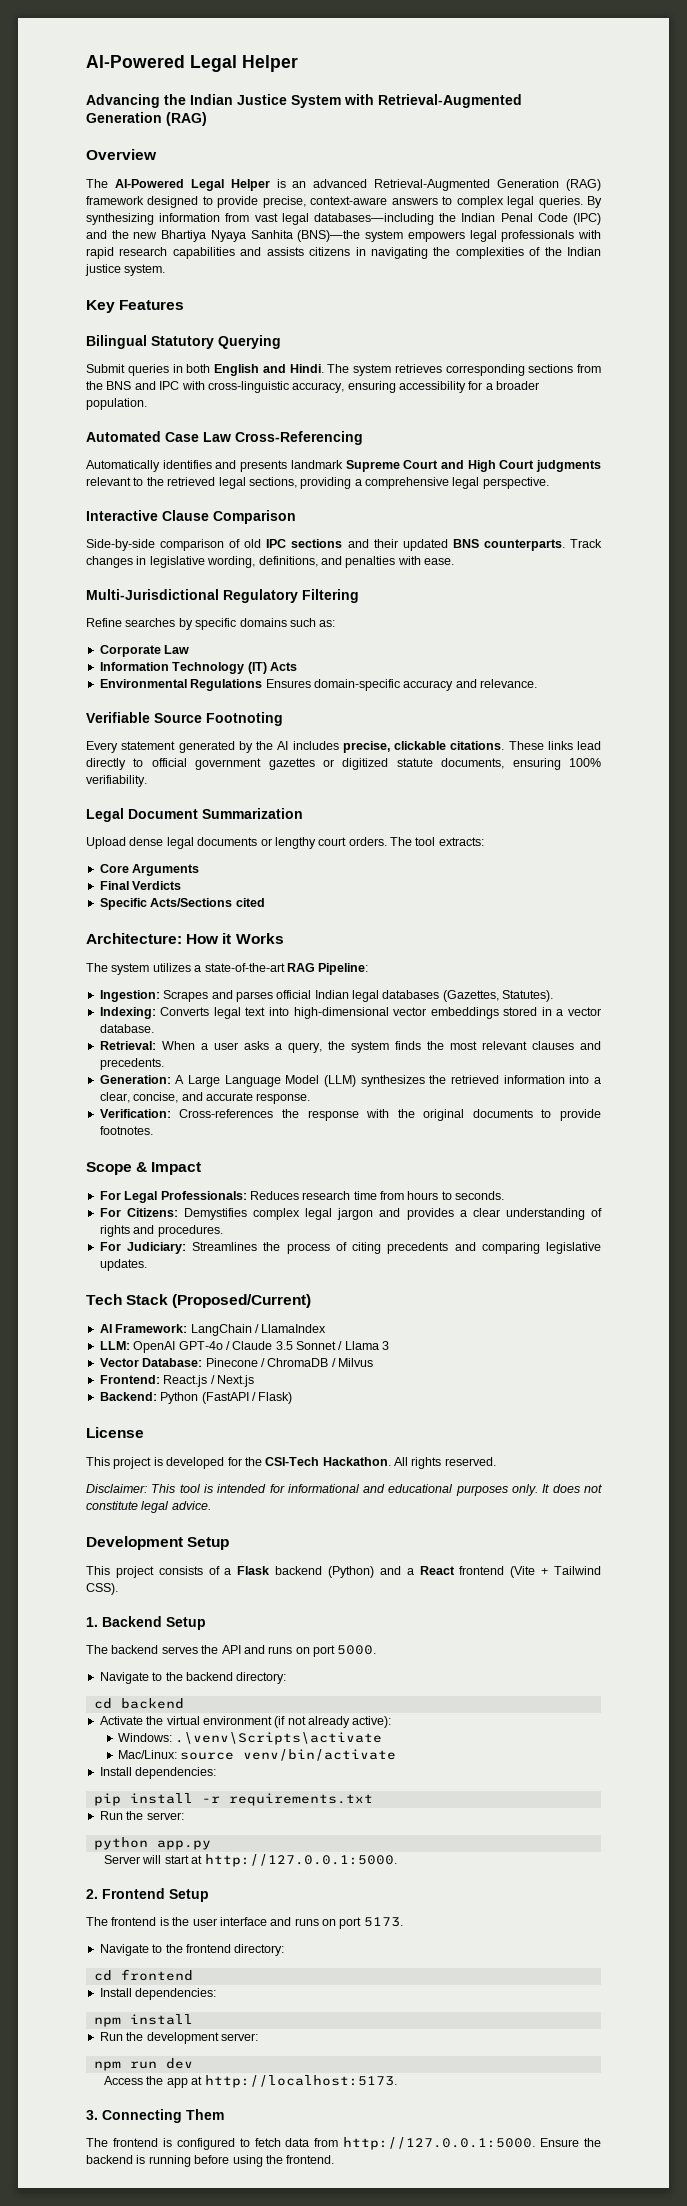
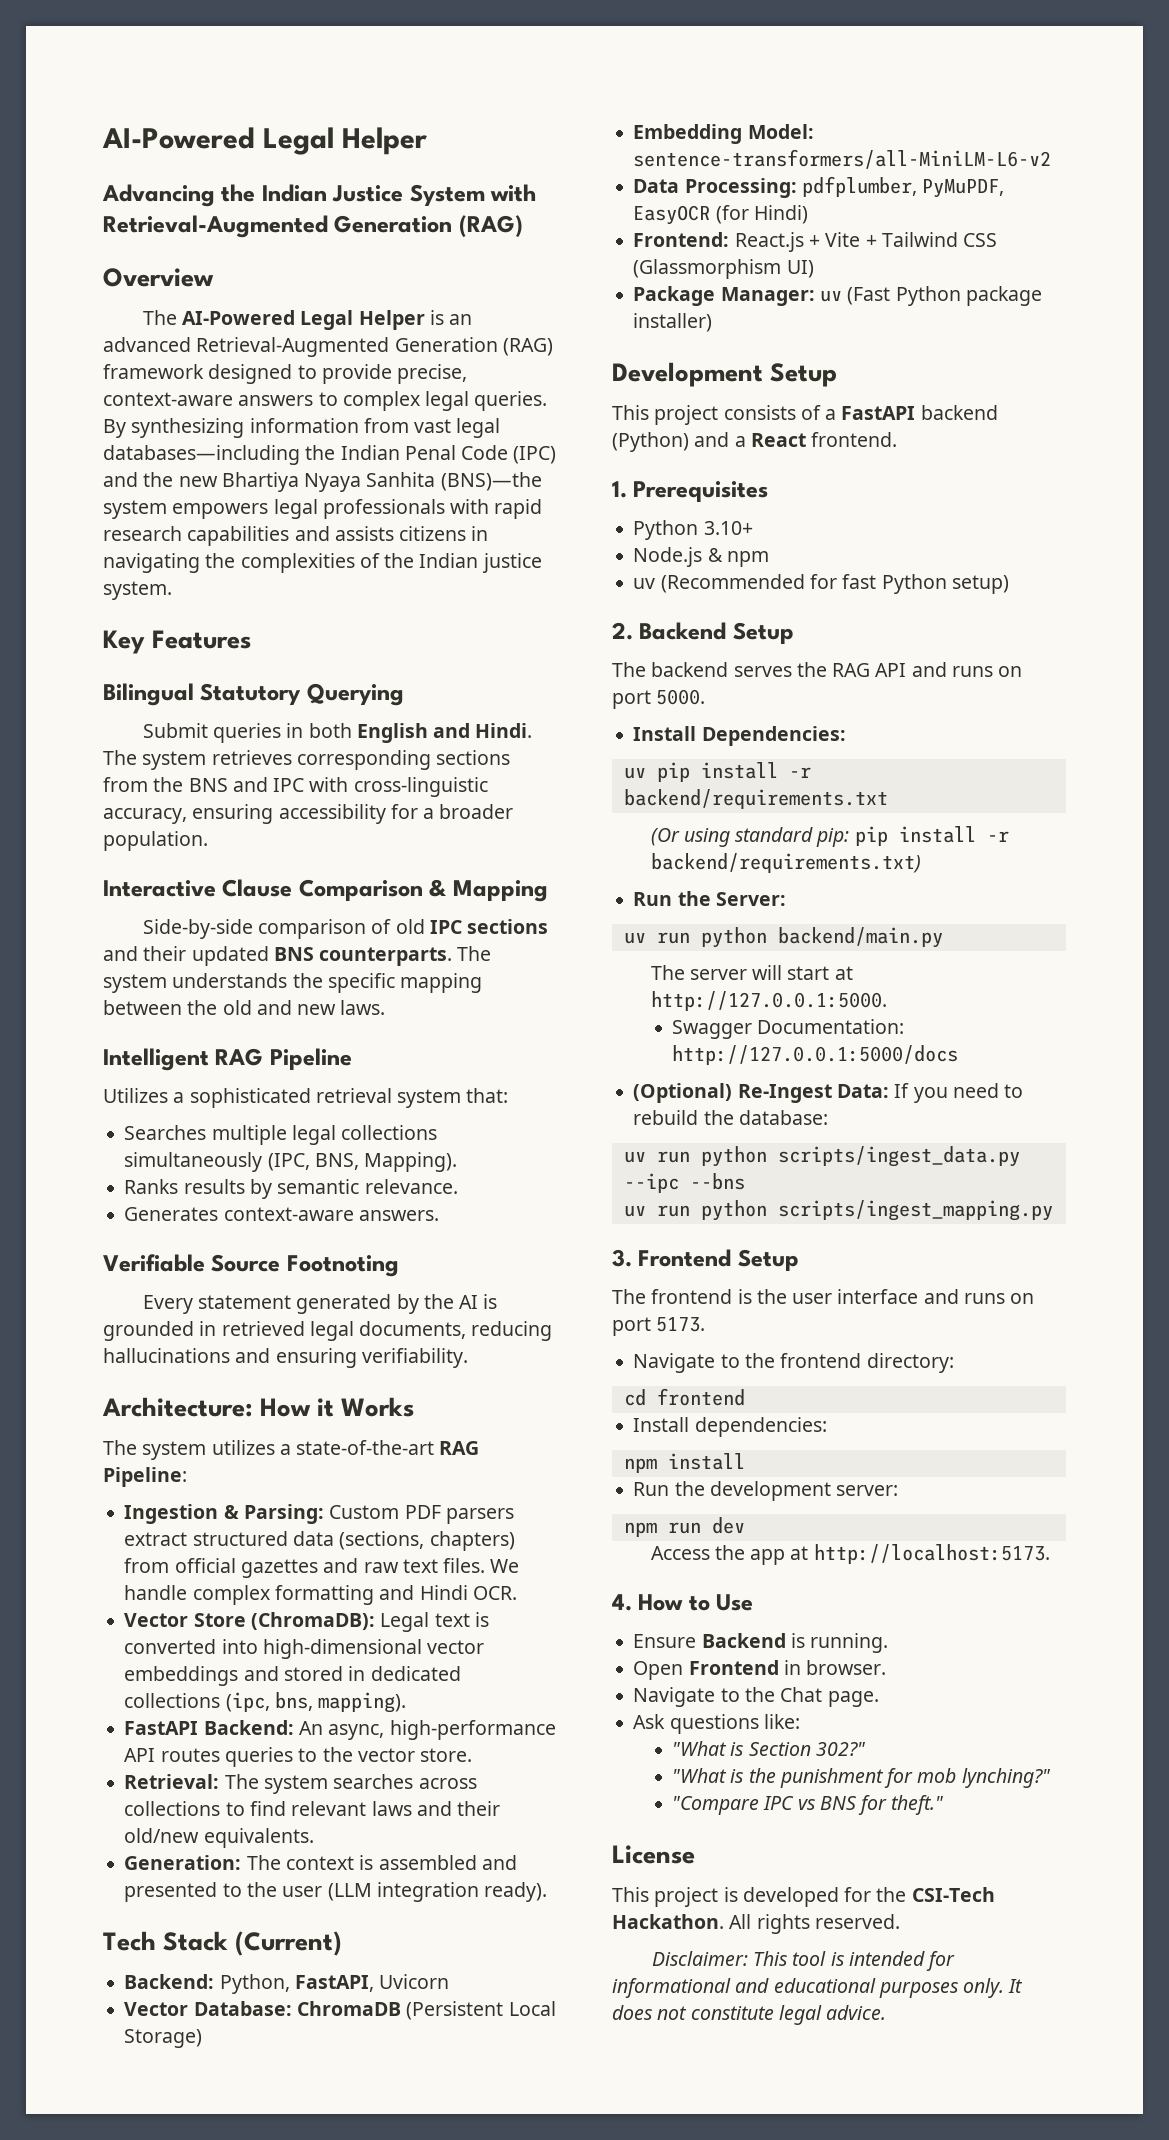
- Automated Case Law Cross-Referencing
- Automatically identifies and presents landmark Supreme Court and High Court judgments relevant to the retrieved legal sections, providing a comprehensive legal perspective.
- Interactive Clause Comparison
+ Interactive Clause Comparison & Mapping
- Track changes in legislative wording, definitions, and penalties with ease.
- Multi-Jurisdictional Regulatory Filtering
- Refine searches by specific domains such as:
- Corporate Law
- Information Technology (IT) Acts
- Environmental Regulations Ensures domain-specific accuracy and relevance.
+ The system understands the specific mapping between the old and new laws.
+ Intelligent RAG Pipeline
+ Utilizes a sophisticated retrieval system that:
+ Searches multiple legal collections simultaneously (IPC, BNS, Mapping).
+ Ranks results by semantic relevance.
+ Generates context-aware answers.
- Every statement generated by the AI includes precise, clickable citations. These links lead directly to official government gazettes or digitized statute documents, ensuring 100% verifiability.
- Legal Document Summarization
- Upload dense legal documents or lengthy court orders. The tool extracts:
- Core Arguments
- Final Verdicts
- Specific Acts/Sections cited
+ Every statement generated by the AI is grounded in retrieved legal documents, reducing hallucinations and ensuring verifiability.
- Ingestion: Scrapes and parses official Indian legal databases (Gazettes, Statutes).
- Indexing: Converts legal text into high-dimensional vector embeddings stored in a vector database.
- Retrieval: When a user asks a query, the system finds the most relevant clauses and precedents.
- Generation: A Large Language Model (LLM) synthesizes the retrieved information into a clear, concise, and accurate response.
- Verification: Cross-references the response with the original documents to provide footnotes.
- Scope & Impact
- For Legal Professionals: Reduces research time from hours to seconds.
- For Citizens: Demystifies complex legal jargon and provides a clear understanding of rights and procedures.
- For Judiciary: Streamlines the process of citing precedents and comparing legislative updates.
- Tech Stack (Proposed/Current)
- AI Framework: LangChain / LlamaIndex
- LLM: OpenAI GPT-4o / Claude 3.5 Sonnet / Llama 3
- Vector Database: Pinecone / ChromaDB / Milvus
- Frontend: React.js / Next.js
- Backend: Python (FastAPI / Flask)
- License
- This project is developed for the CSI-Tech Hackathon. All rights reserved.
- Disclaimer: This tool is intended for informational and educational purposes only. It does not constitute legal advice.
+ Ingestion & Parsing: Custom PDF parsers extract structured data (sections, chapters) from official gazettes and raw text files. We handle complex formatting and Hindi OCR.
+ Vector Store (ChromaDB): Legal text is converted into high-dimensional vector embeddings and stored in dedicated collections (ipc, bns, mapping).
+ FastAPI Backend: An async, high-performance API routes queries to the vector store.
+ Retrieval: The system searches across collections to find relevant laws and their old/new equivalents.
+ Generation: The context is assembled and presented to the user (LLM integration ready).
+ Tech Stack (Current)
+ Backend: Python, FastAPI, Uvicorn
+ Vector Database: ChromaDB (Persistent Local Storage)
+ Embedding Model: sentence-transformers/all-MiniLM-L6-v2
+ Data Processing: pdfplumber, PyMuPDF, EasyOCR (for Hindi)
+ Frontend: React.js + Vite + Tailwind CSS (Glassmorphism UI)
+ Package Manager: uv (Fast Python package installer)
- This project consists of a Flask backend (Python) and a React frontend (Vite + Tailwind CSS).
- 1. Backend Setup
+ This project consists of a FastAPI backend (Python) and a React frontend.
+ 1. Prerequisites
+ Python 3.10+
+ Node.js & npm
+ uv (Recommended for fast Python setup)
+ 2. Backend Setup
- The backend serves the API and runs on port 5000.
+ The backend serves the RAG API and runs on port 5000.
- Navigate to the backend directory:
- cd backend
- Activate the virtual environment (if not already active):
- Windows: .\venv\Scripts\activate
- Mac/Linux: source venv/bin/activate
- Install dependencies:
- pip install -r requirements.txt
- Run the server:
- python app.py
- Server will start at http://127.0.0.1:5000.
- 2. Frontend Setup
+ Install Dependencies:
+ uv pip install -r backend/requirements.txt
+ (Or using standard pip: pip install -r backend/requirements.txt)
+ Run the Server:
+ uv run python backend/main.py
+ The server will start at http://127.0.0.1:5000.
+ Swagger Documentation: http://127.0.0.1:5000/docs
+ (Optional) Re-Ingest Data: If you need to rebuild the database:
+ uv run python scripts/ingest_data.py --ipc --bns
+ uv run python scripts/ingest_mapping.py
+ 3. Frontend Setup
- 3. Connecting Them
- The frontend is configured to fetch data from http://127.0.0.1:5000. Ensure the backend is running before using the frontend.
+ 4. How to Use
+ Ensure Backend is running.
+ Open Frontend in browser.
+ Navigate to the Chat page.
+ Ask questions like:
+ "What is Section 302?"
+ "What is the punishment for mob lynching?"
+ "Compare IPC vs BNS for theft."
+ License
+ This project is developed for the CSI-Tech Hackathon. All rights reserved.
+ Disclaimer: This tool is intended for informational and educational purposes only. It does not constitute legal advice.

